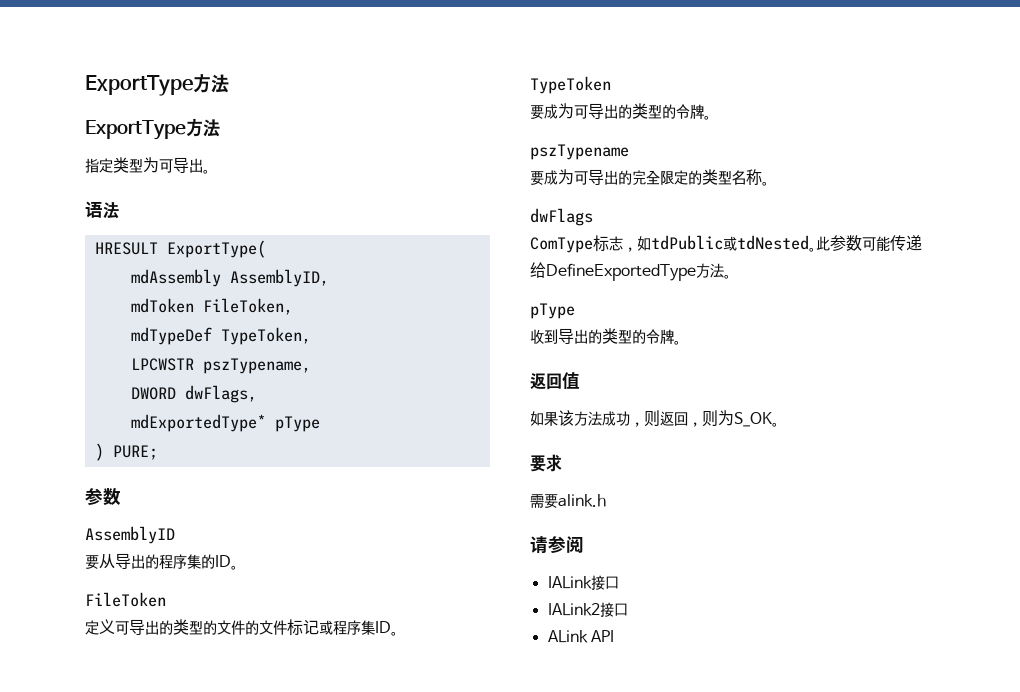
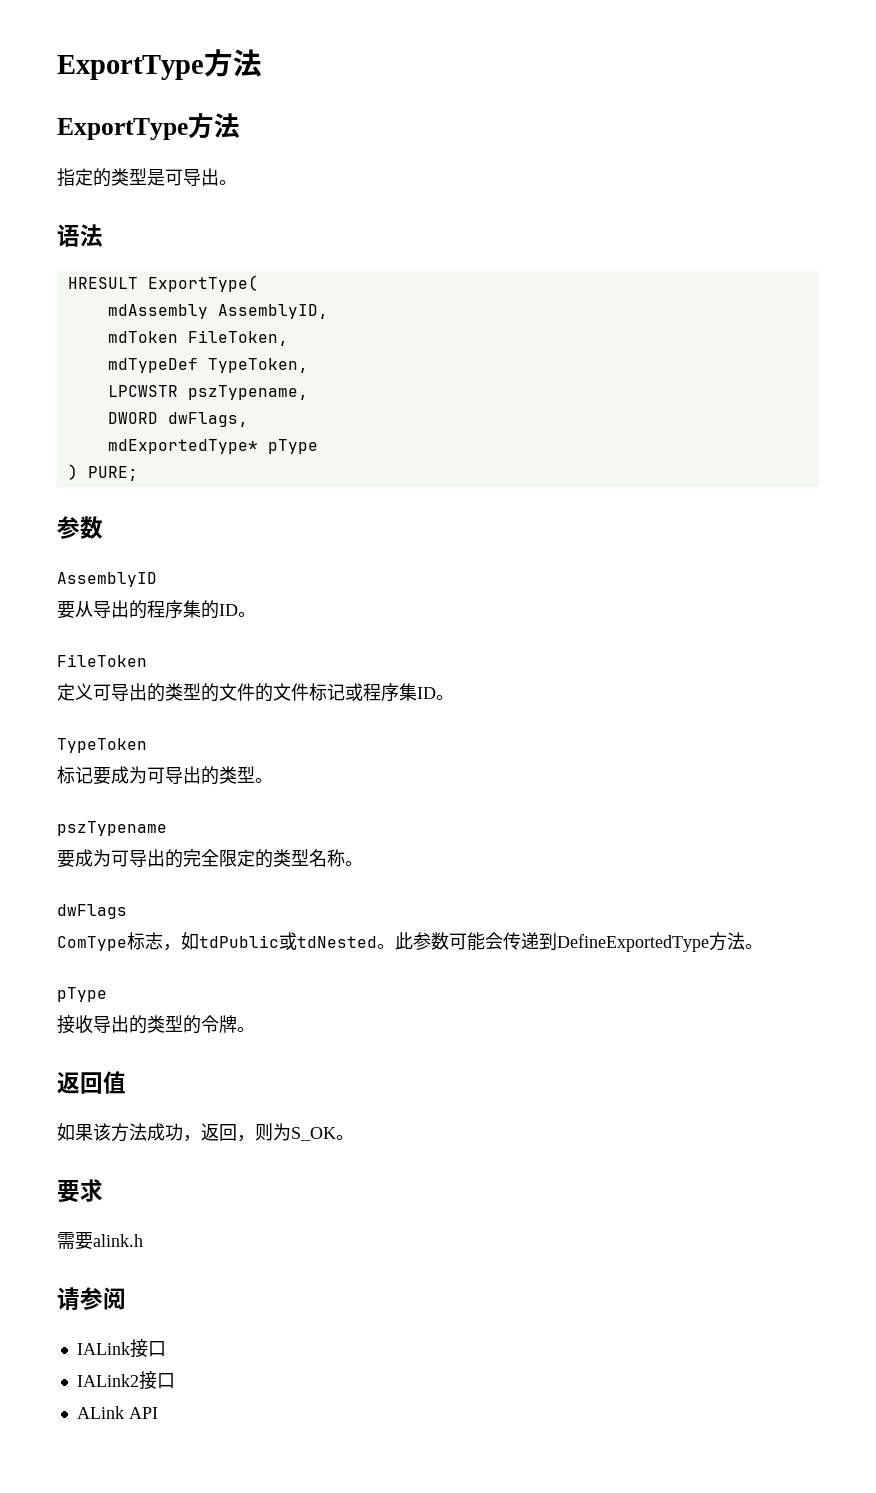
- 指定类型为可导出。
+ 指定的类型是可导出。
- 要成为可导出的类型的令牌。
+ 标记要成为可导出的类型。
- 此参数可能传递给DefineExportedType方法。
+ 此参数可能会传递到DefineExportedType方法。
- 收到导出的类型的令牌。
+ 接收导出的类型的令牌。
- 如果该方法成功，则返回，则为S_OK。
+ 如果该方法成功，返回，则为S_OK。

